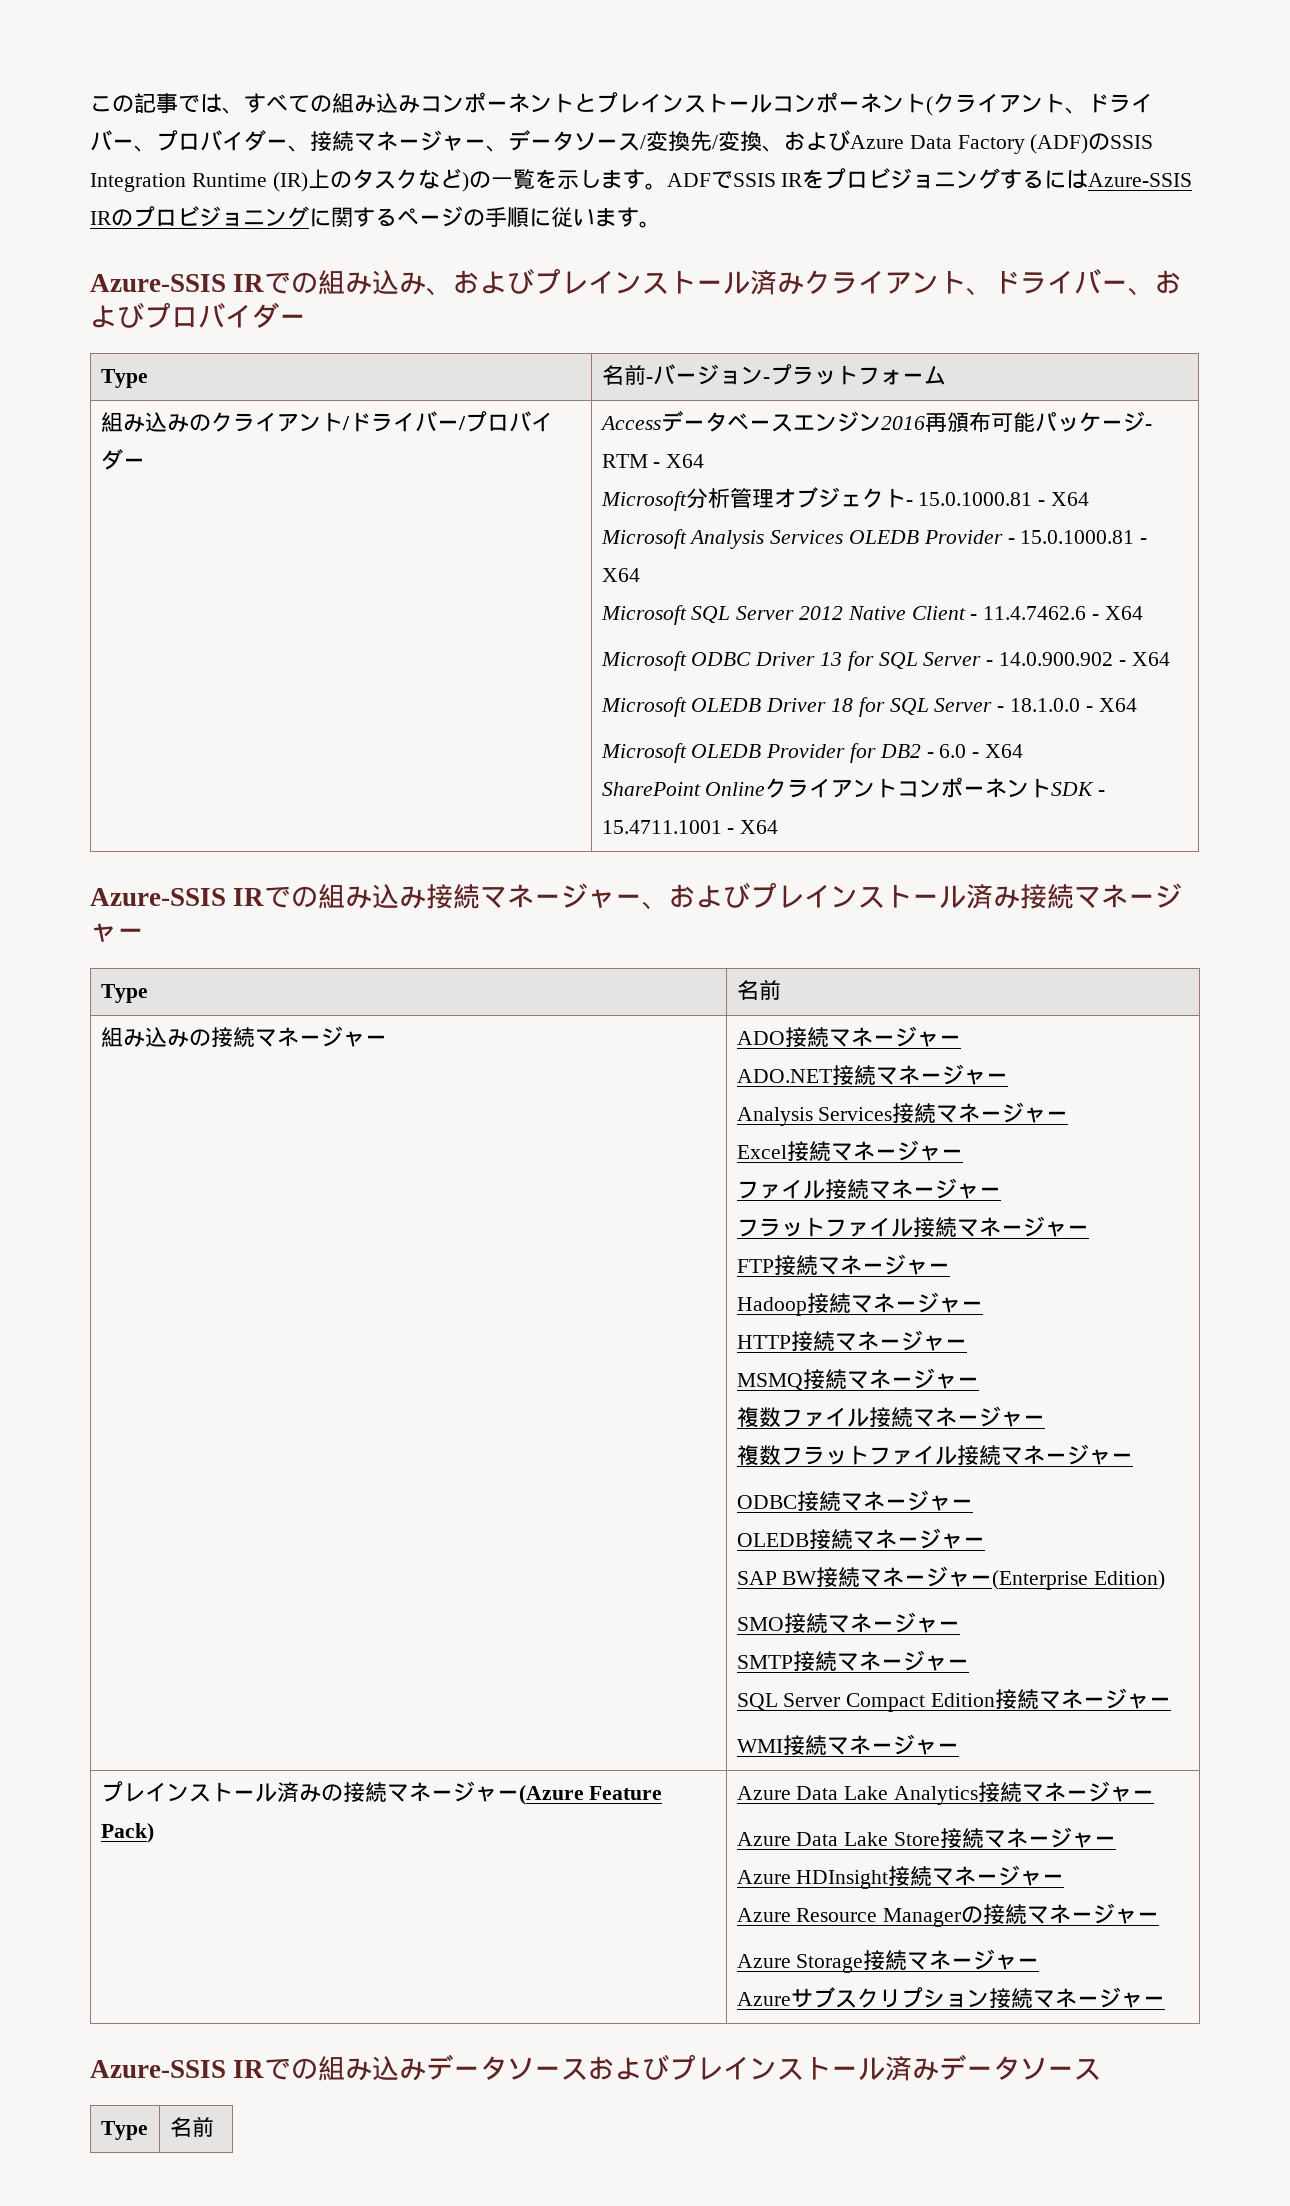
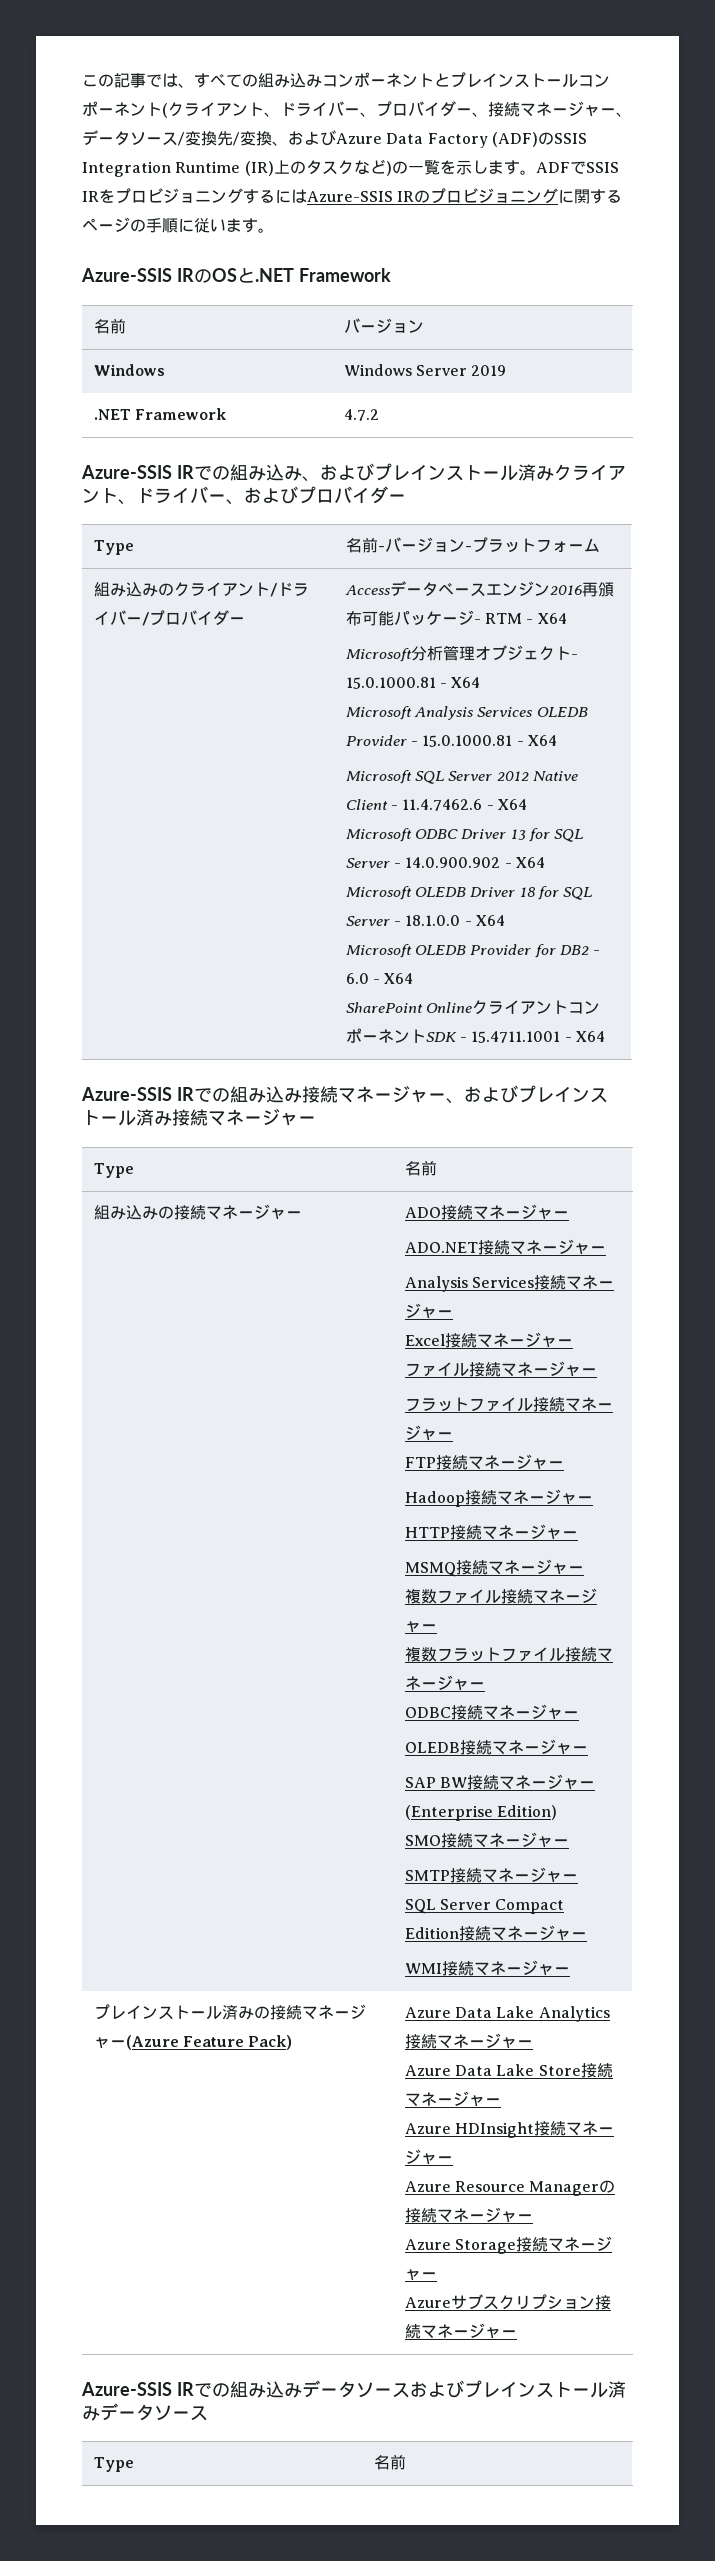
+ Azure-SSIS IRのOSと.NET Framework
+ 名前 | バージョン
+ Windows | Windows Server 2019
+ .NET Framework | 4.7.2

